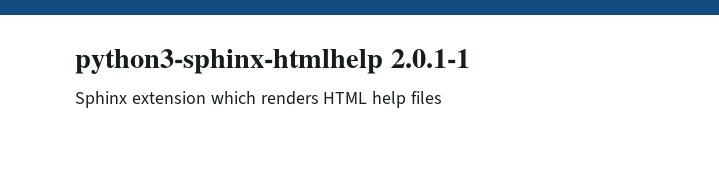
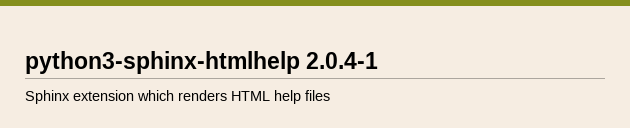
- python3-sphinx-htmlhelp 2.0.1-1
+ python3-sphinx-htmlhelp 2.0.4-1

